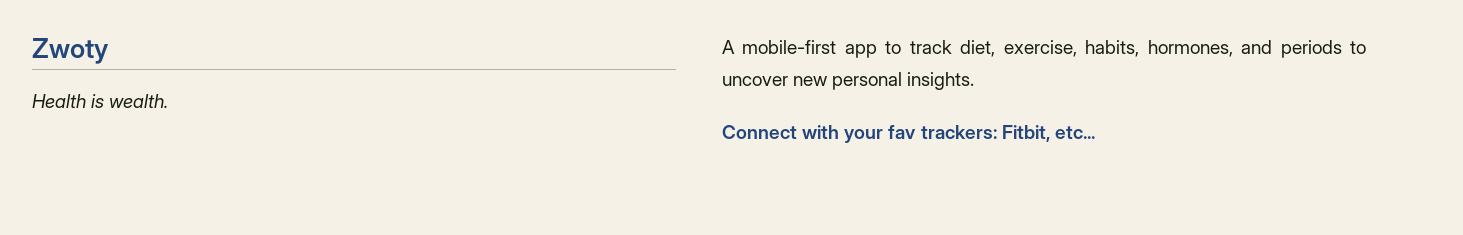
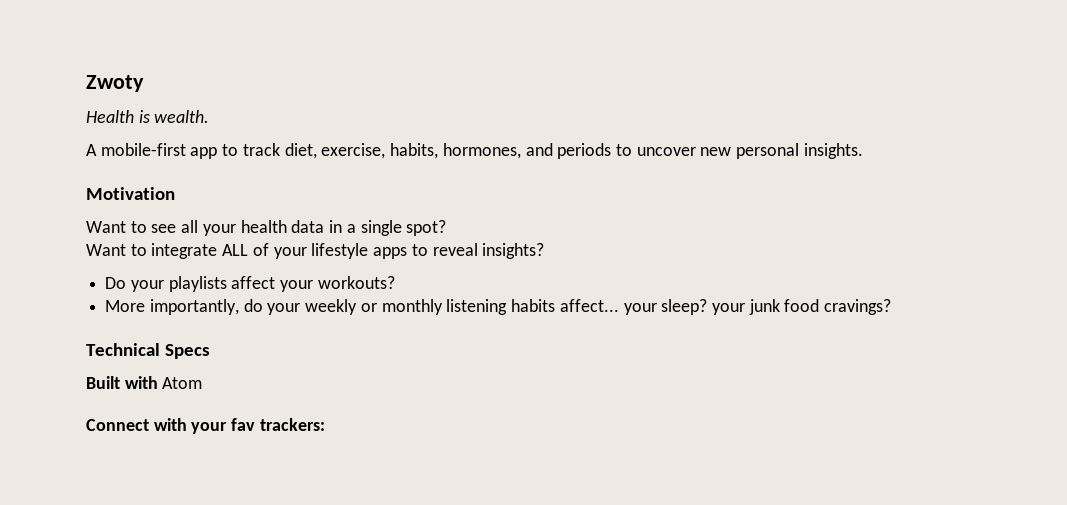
+ Motivation
+ Want to see all your health data in a single spot?
+ Want to integrate ALL of your lifestyle apps to reveal insights?
+ Do your playlists affect your workouts?
+ More importantly, do your weekly or monthly listening habits affect... your sleep? your junk food cravings?
+ Technical Specs
+ Built with Atom
- Connect with your fav trackers: Fitbit, etc...
+ Connect with your fav trackers:

